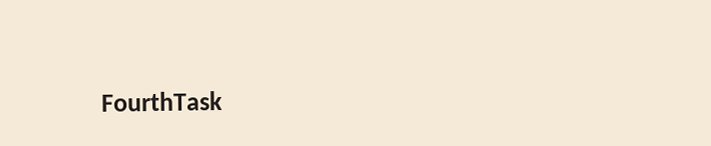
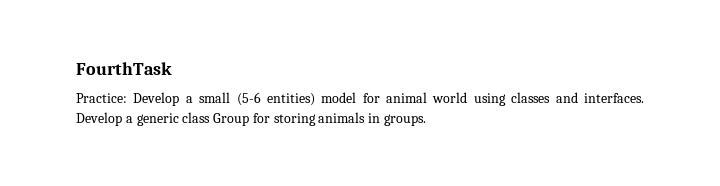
+ Practice: Develop a small (5-6 entities) model for animal world using classes and interfaces. Develop a generic class Group for storing animals in groups.

